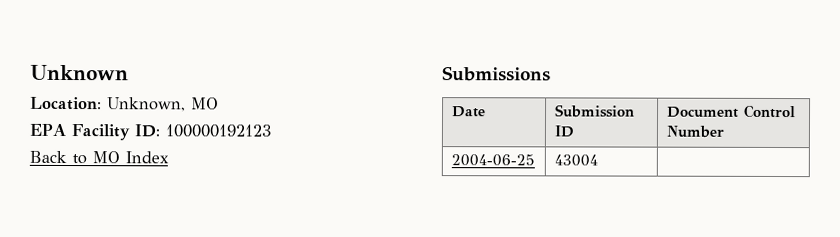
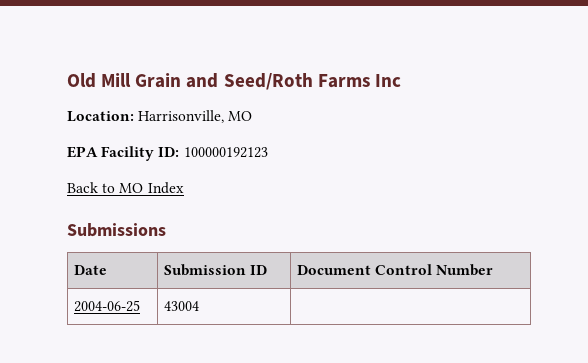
- Unknown
+ Old Mill Grain and Seed/Roth Farms Inc
- Location: Unknown, MO
+ Location: Harrisonville, MO

